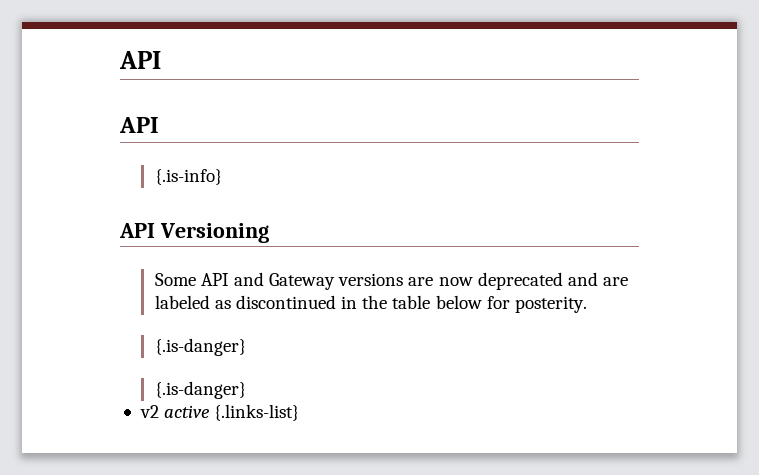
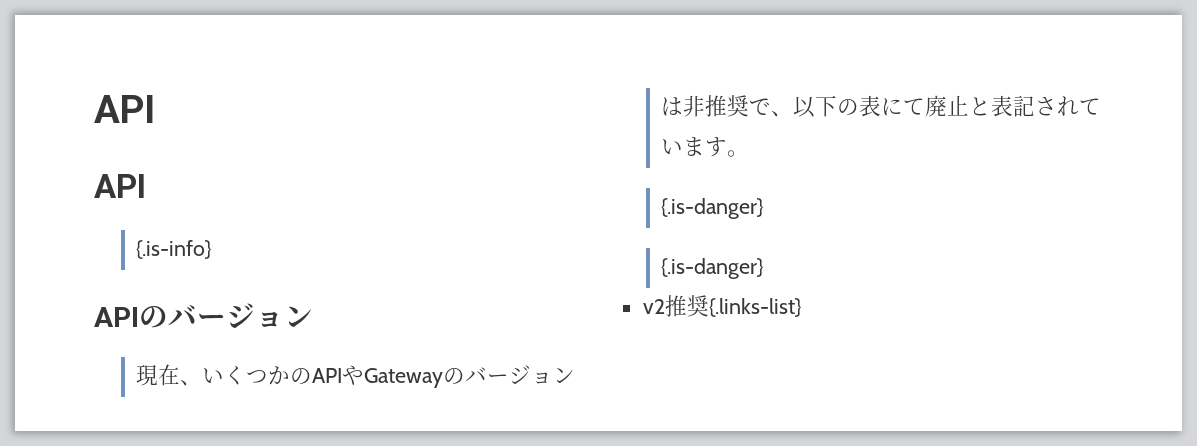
- API Versioning
- Some API and Gateway versions are now deprecated and are labeled as discontinued in the table below for posterity.
+ APIのバージョン
+ 現在、いくつかのAPIやGatewayのバージョンは非推奨で、以下の表にて廃止と表記されています。
- v2 active {.links-list}
+ v2推奨{.links-list}

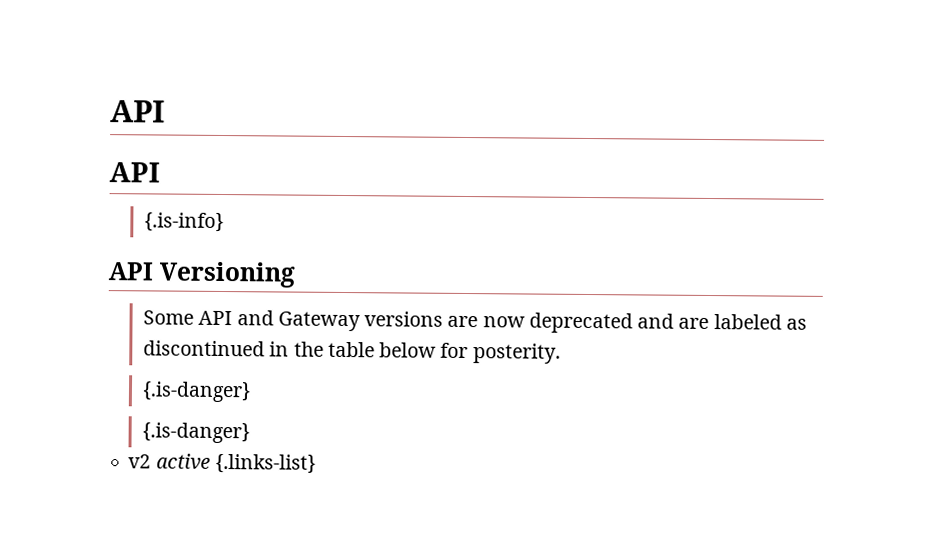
- APIのバージョン
- 現在、いくつかのAPIやGatewayのバージョンは非推奨で、以下の表にて廃止と表記されています。
+ API Versioning
+ Some API and Gateway versions are now deprecated and are labeled as discontinued in the table below for posterity.
- v2推奨{.links-list}
+ v2 active {.links-list}

